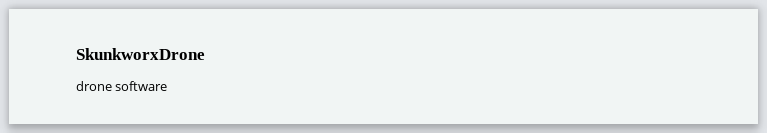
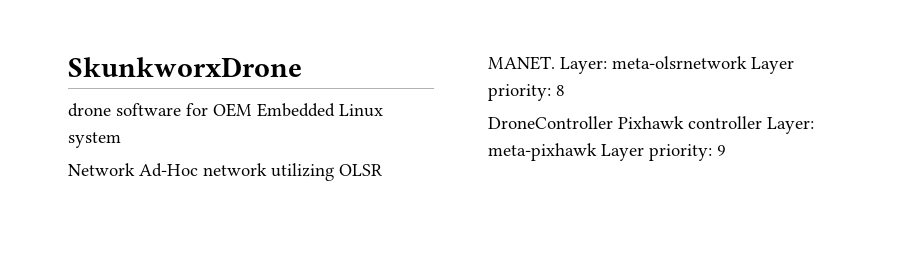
- drone software
+ drone software for OEM Embedded Linux system
+ Network Ad-Hoc network utilizing OLSR MANET. Layer: meta-olsrnetwork Layer priority: 8
+ DroneController Pixhawk controller Layer: meta-pixhawk Layer priority: 9

